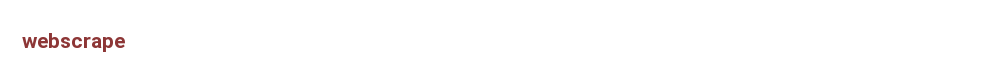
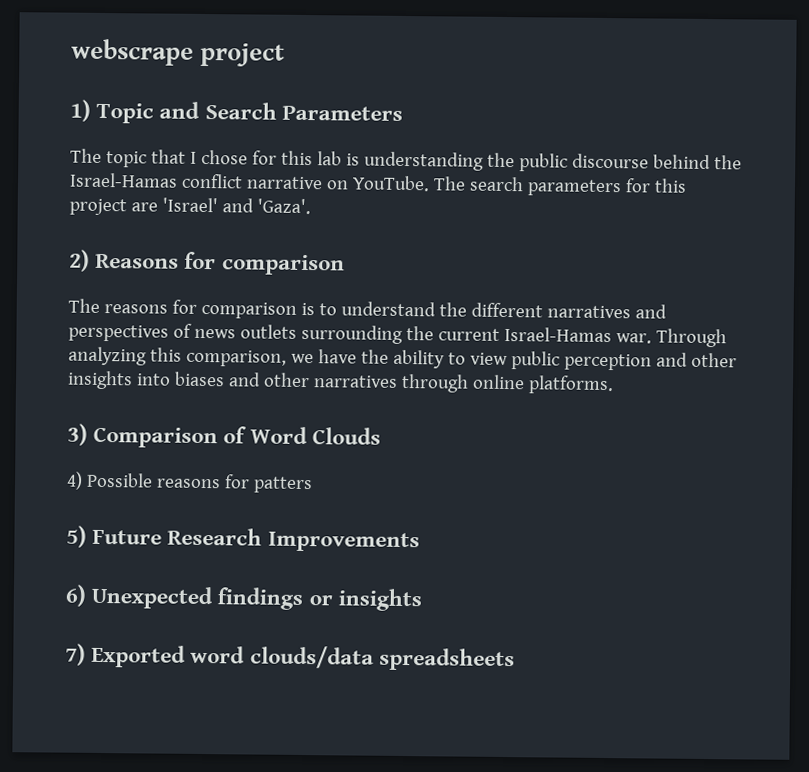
- webscrape
+ webscrape project
+ 1) Topic and Search Parameters
+ The topic that I chose for this lab is understanding the public discourse behind the Israel-Hamas conflict narrative on YouTube. The search parameters for this project are 'Israel' and 'Gaza'.
+ 2) Reasons for comparison
+ The reasons for comparison is to understand the different narratives and perspectives of news outlets surrounding the current Israel-Hamas war. Through analyzing this comparison, we have the ability to view public perception and other insights into biases and other narratives through online platforms.
+ 3) Comparison of Word Clouds
+ 4) Possible reasons for patters
+ 5) Future Research Improvements
+ 6) Unexpected findings or insights
+ 7) Exported word clouds/data spreadsheets

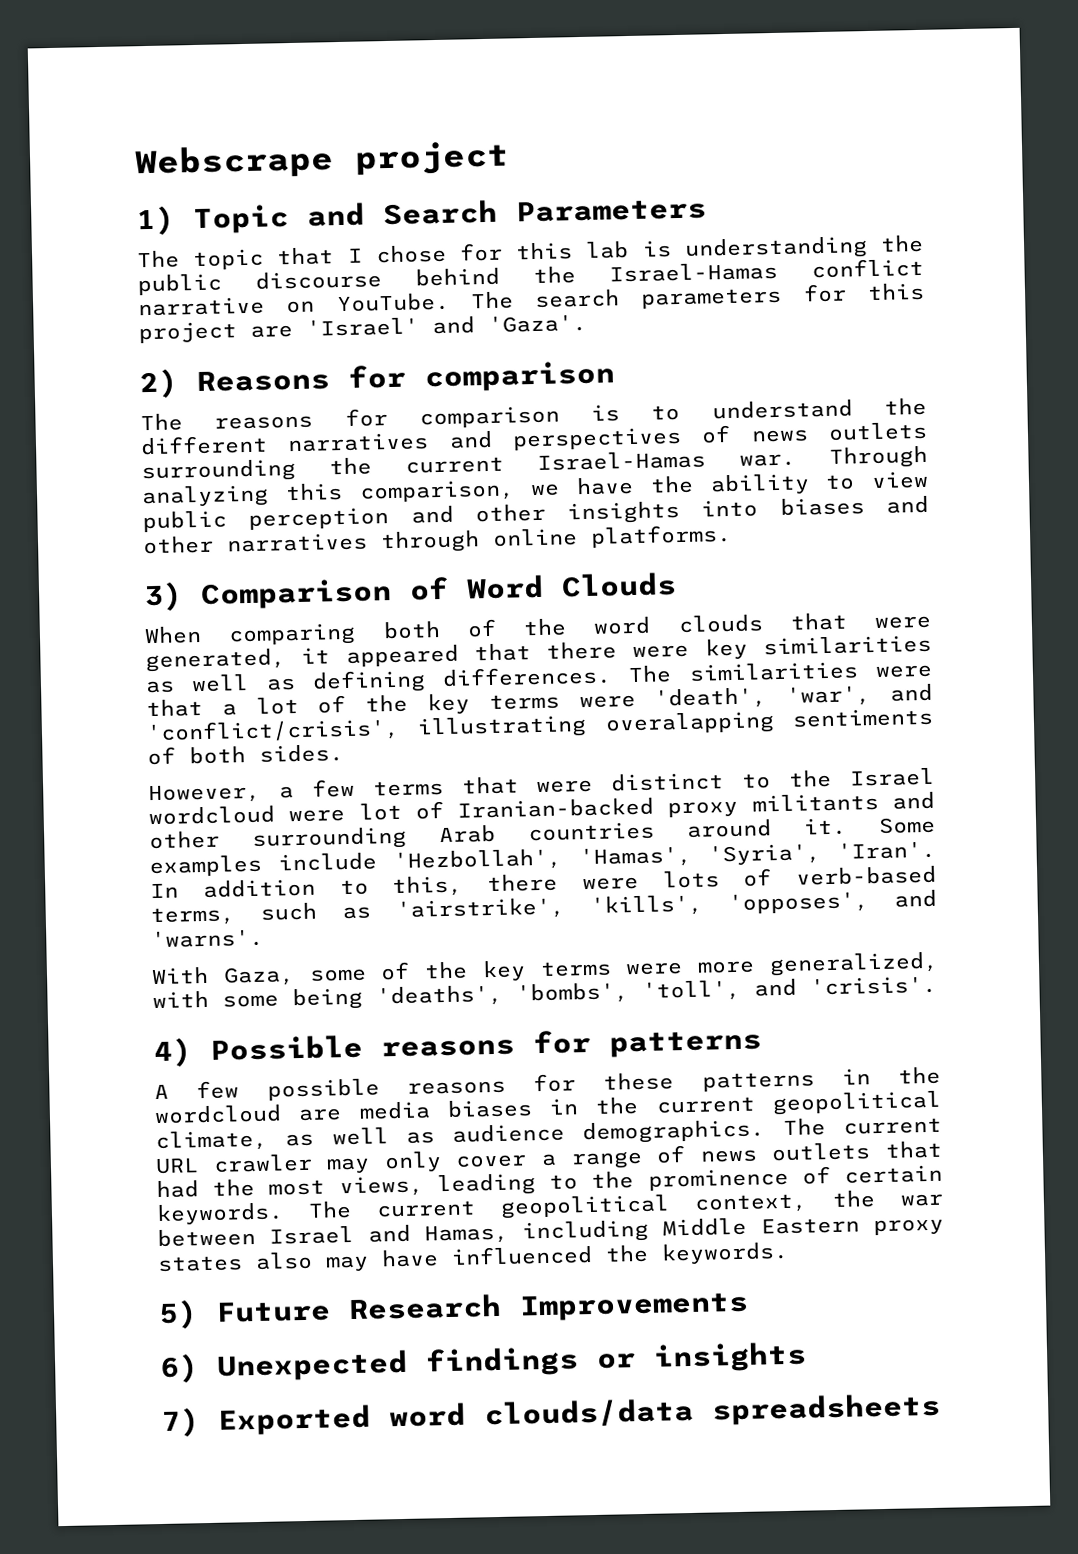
- webscrape project
+ Webscrape project
- 4) Possible reasons for patters
+ When comparing both of the word clouds that were generated, it appeared that there were key similarities as well as defining differences. The similarities were that a lot of the key terms were 'death', 'war', and 'conflict/crisis', illustrating overalapping sentiments of both sides.
+ However, a few terms that were distinct to the Israel wordcloud were lot of Iranian-backed proxy militants and other surrounding Arab countries around it. Some examples include 'Hezbollah', 'Hamas', 'Syria', 'Iran'. In addition to this, there were lots of verb-based terms, such as 'airstrike', 'kills', 'opposes', and 'warns'.
+ With Gaza, some of the key terms were more generalized, with some being 'deaths', 'bombs', 'toll', and 'crisis'.
+ 4) Possible reasons for patterns
+ A few possible reasons for these patterns in the wordcloud are media biases in the current geopolitical climate, as well as audience demographics. The current URL crawler may only cover a range of news outlets that had the most views, leading to the prominence of certain keywords. The current geopolitical context, the war between Israel and Hamas, including Middle Eastern proxy states also may have influenced the keywords.

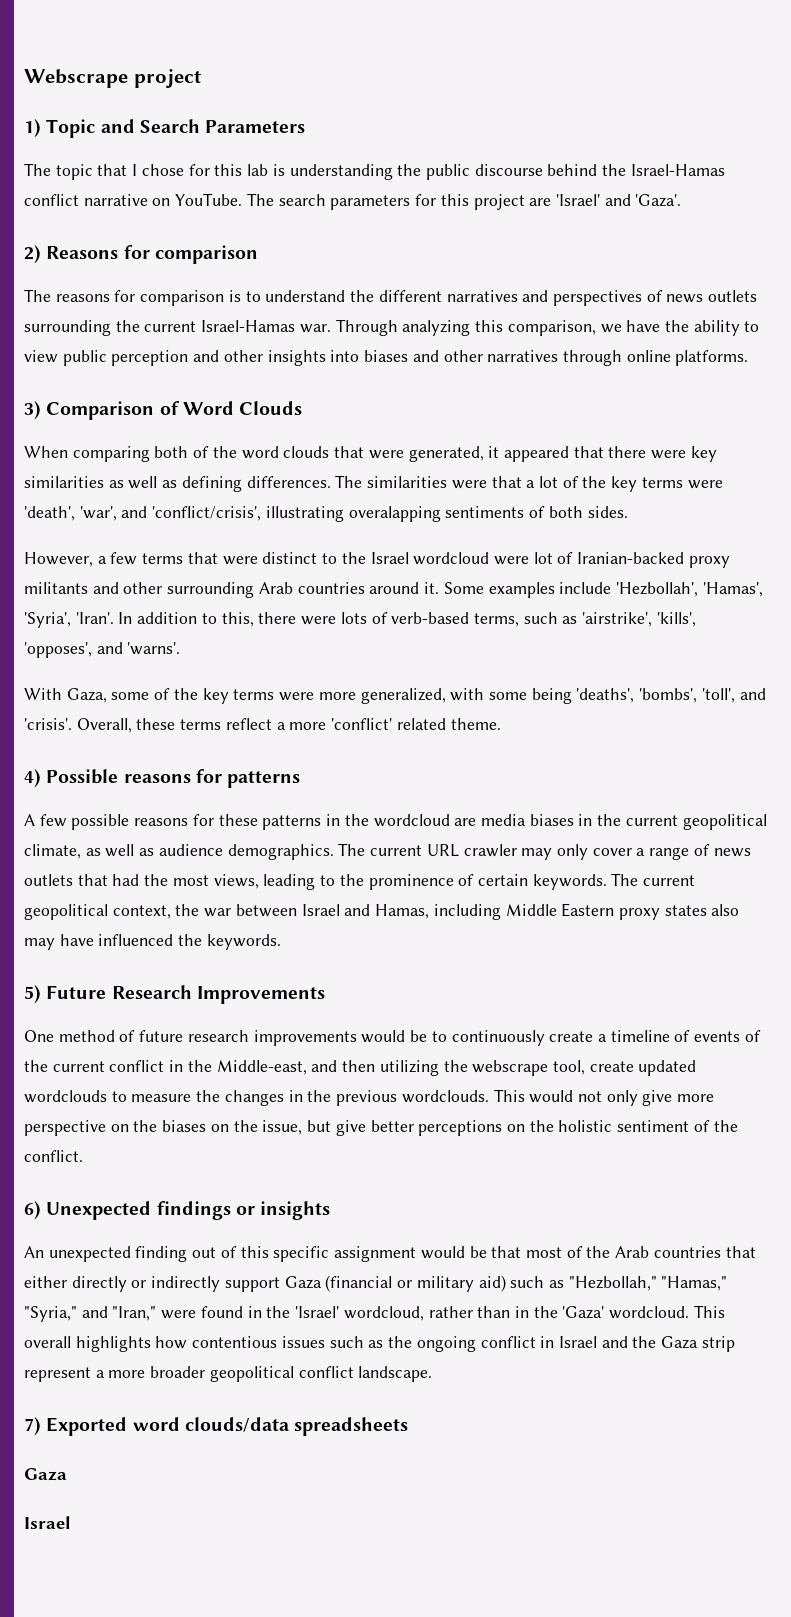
+ Overall, these terms reflect a more 'conflict' related theme.
+ One method of future research improvements would be to continuously create a timeline of events of the current conflict in the Middle-east, and then utilizing the webscrape tool, create updated wordclouds to measure the changes in the previous wordclouds. This would not only give more perspective on the biases on the issue, but give better perceptions on the holistic sentiment of the conflict.
+ An unexpected finding out of this specific assignment would be that most of the Arab countries that either directly or indirectly support Gaza (financial or military aid) such as "Hezbollah," "Hamas," "Syria," and "Iran," were found in the 'Israel' wordcloud, rather than in the 'Gaza' wordcloud. This overall highlights how contentious issues such as the ongoing conflict in Israel and the Gaza strip represent a more broader geopolitical conflict landscape.
  7) Exported word clouds/data spreadsheets
+ Gaza
+ Israel

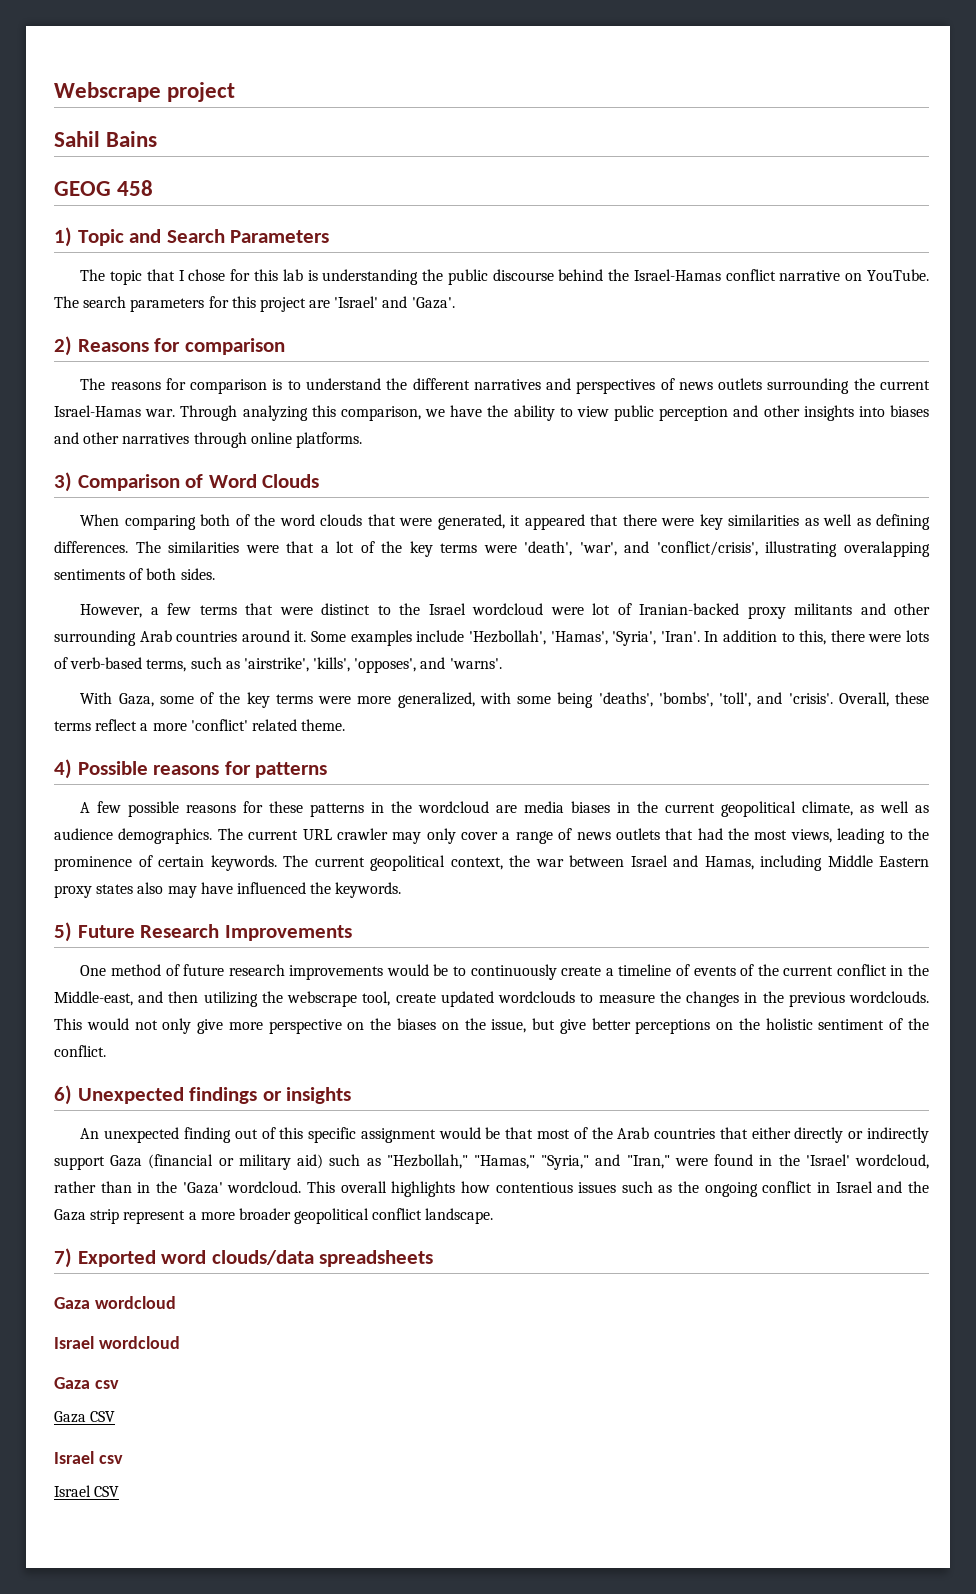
+ Sahil Bains
+ GEOG 458
  7) Exported word clouds/data spreadsheets
- Gaza
- Israel
+ Gaza wordcloud
+ Israel wordcloud
+ Gaza csv
+ Gaza CSV
+ Israel csv
+ Israel CSV

